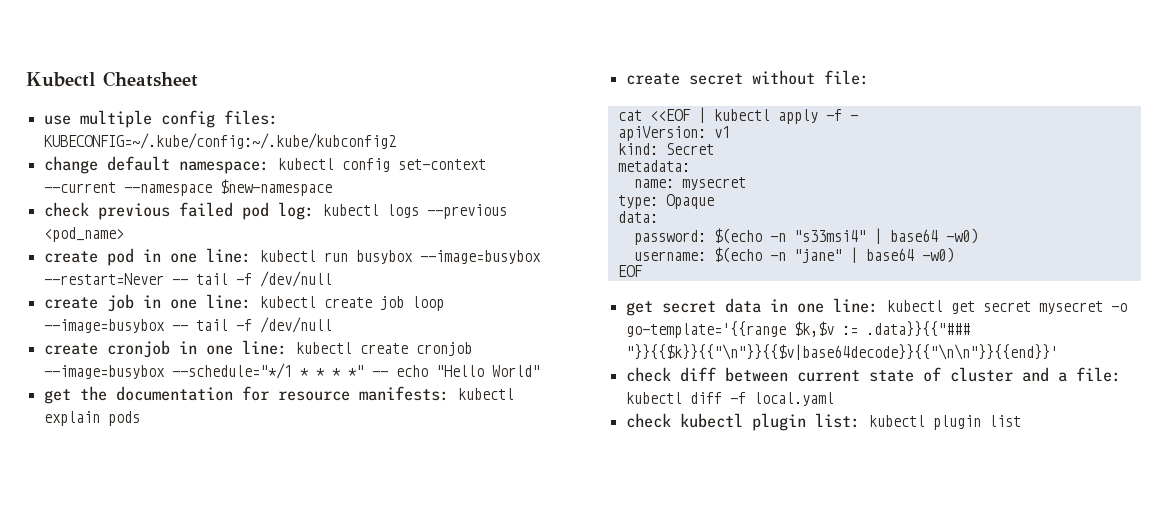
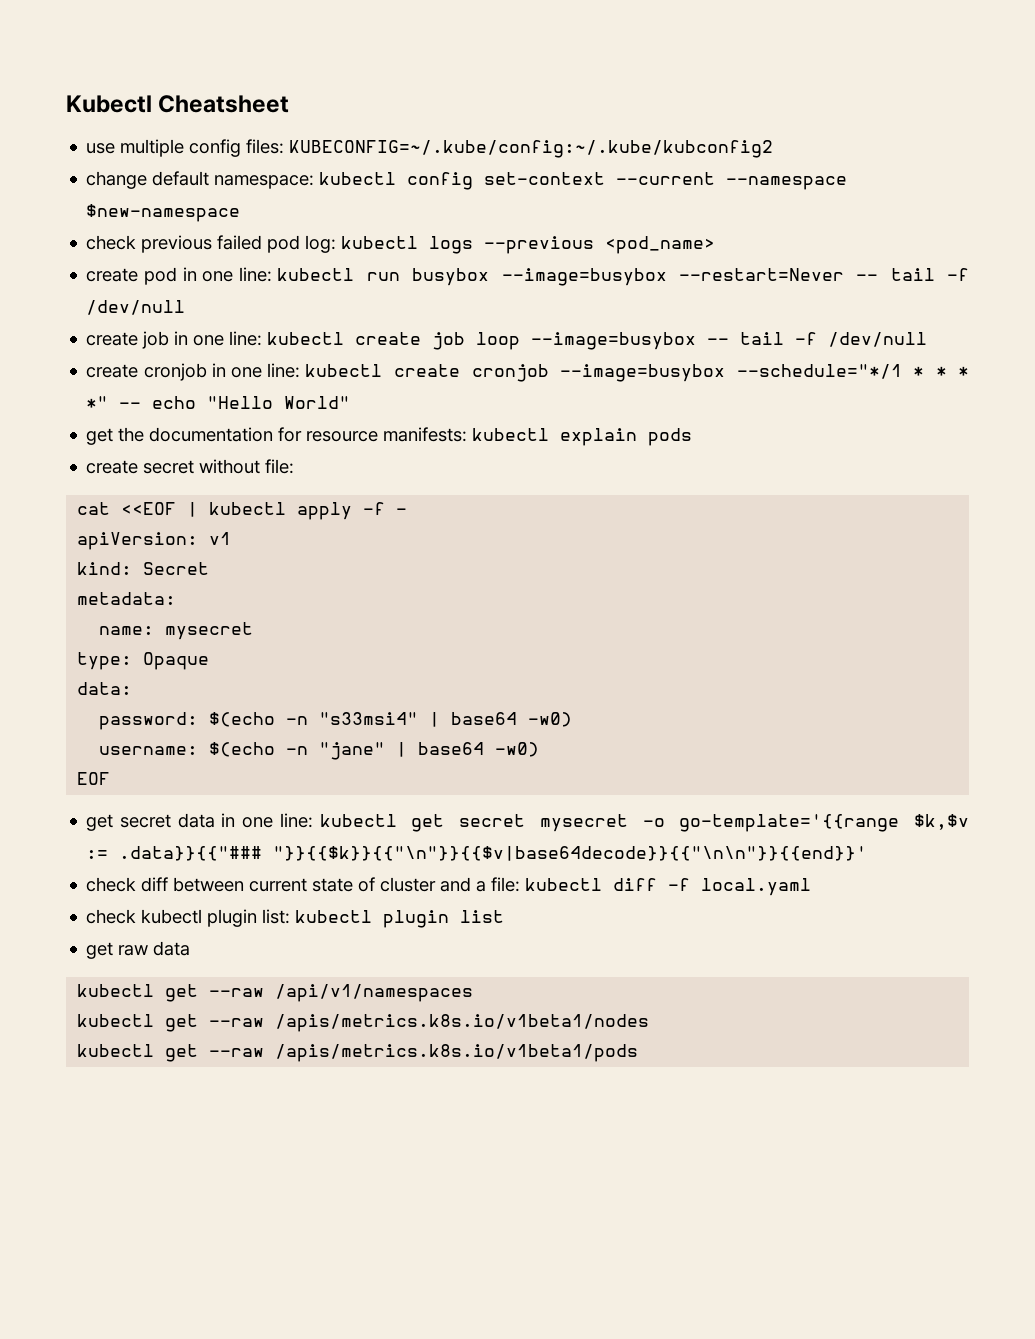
+ get raw data
+ kubectl get --raw /api/v1/namespaces
+ kubectl get --raw /apis/metrics.k8s.io/v1beta1/nodes
+ kubectl get --raw /apis/metrics.k8s.io/v1beta1/pods

